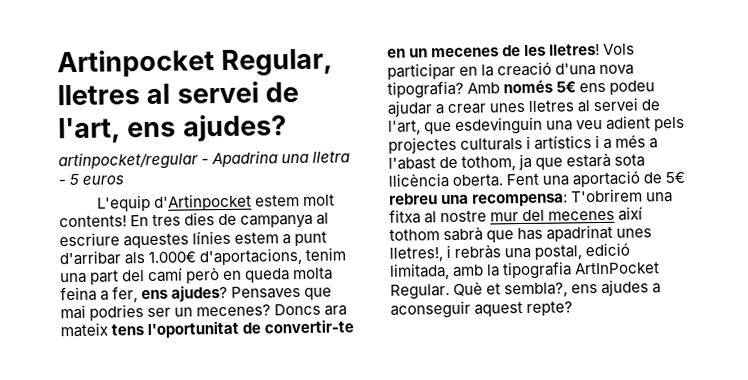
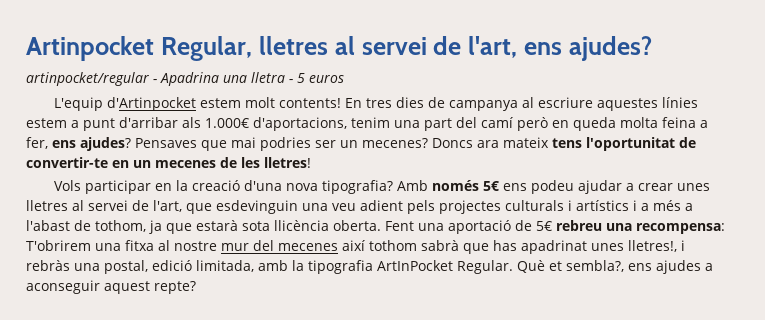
- Doncs ara mateix tens l'oportunitat de convertir-te en un mecenes de les lletres! Vols participar en la creació d'una nova tipografia?
+ Doncs ara mateix tens l'oportunitat de convertir-te en un mecenes de les lletres!
+ Vols participar en la creació d'una nova tipografia?

